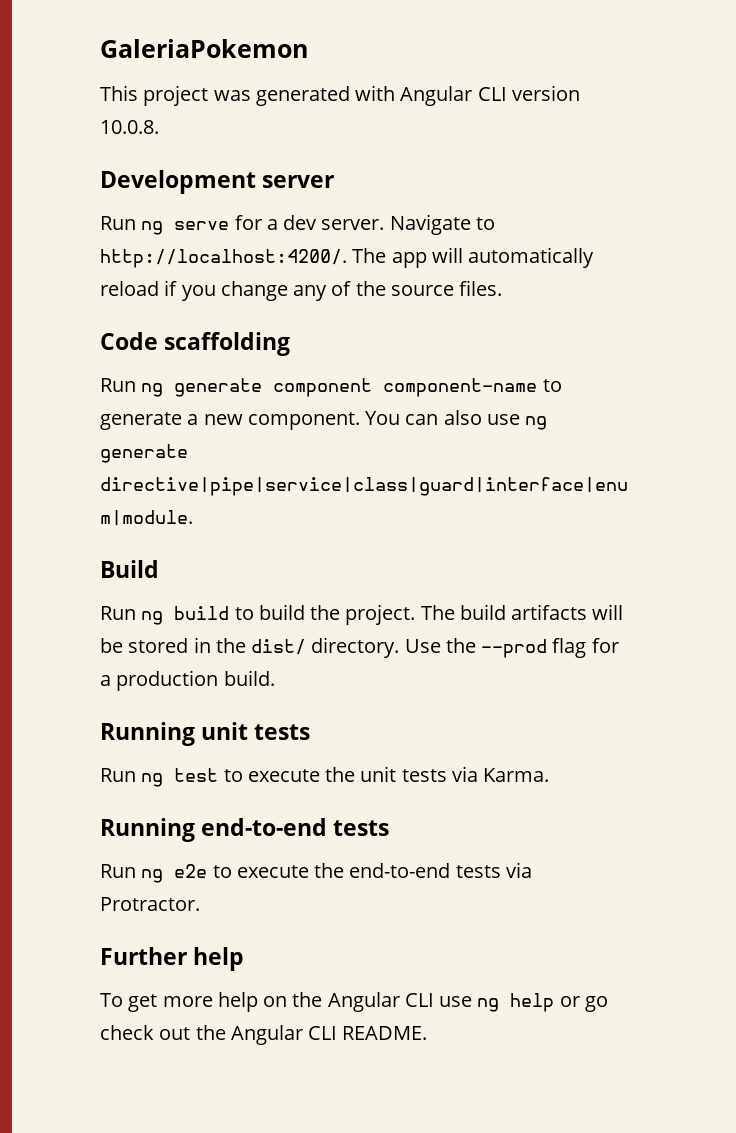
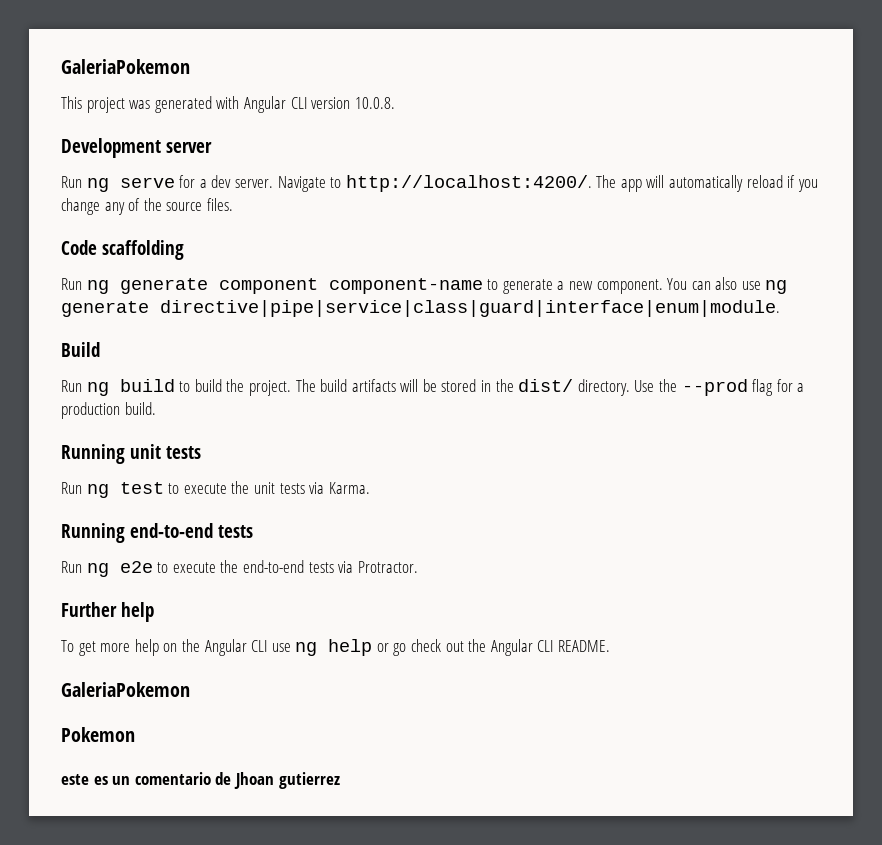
  To get more help on the Angular CLI use ng help or go check out the Angular CLI README.
+ GaleriaPokemon
+ Pokemon
+ este es un comentario de Jhoan gutierrez

